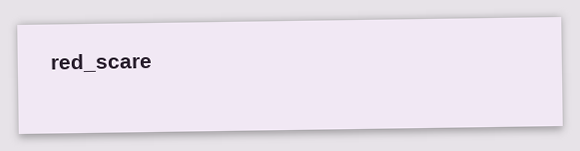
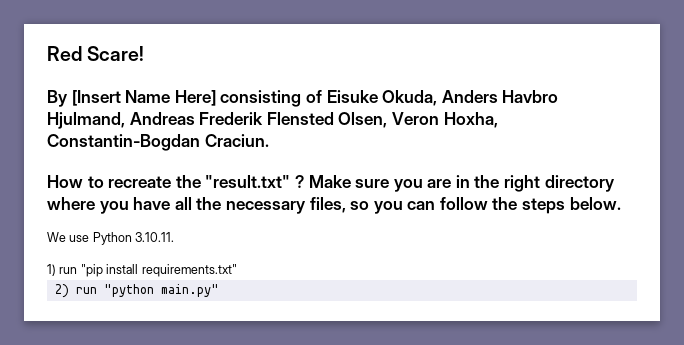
- red_scare
+ Red Scare!
+ By [Insert Name Here] consisting of Eisuke Okuda, Anders Havbro Hjulmand, Andreas Frederik Flensted Olsen, Veron Hoxha, Constantin-Bogdan Craciun.
+ How to recreate the "result.txt" ? Make sure you are in the right directory where you have all the necessary files, so you can follow the steps below.
+ We use Python 3.10.11.
+ 1) run "pip install requirements.txt"
+ 2) run "python main.py"

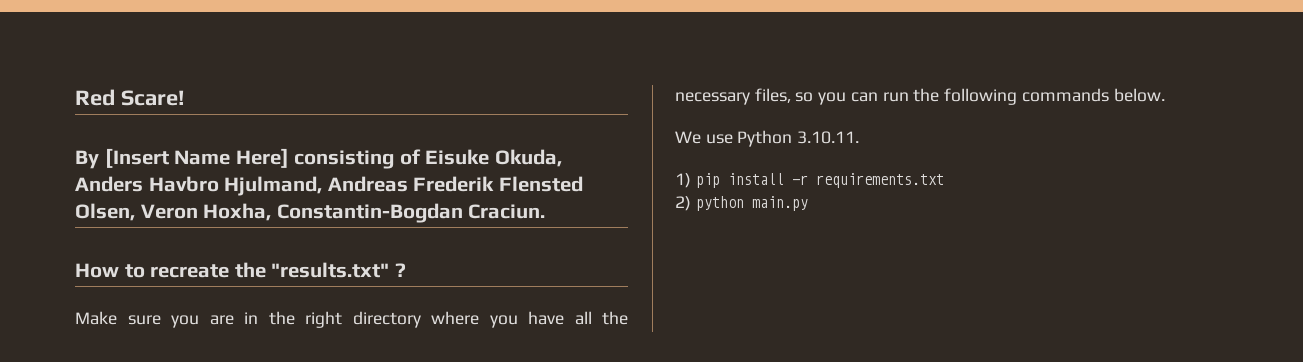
- How to recreate the "result.txt" ? Make sure you are in the right directory where you have all the necessary files, so you can follow the steps below.
+ How to recreate the "results.txt" ?
+ Make sure you are in the right directory where you have all the necessary files, so you can run the following commands below.
- 1) run "pip install requirements.txt"
- 2) run "python main.py"
+ 1) pip install -r requirements.txt
+ 2) python main.py

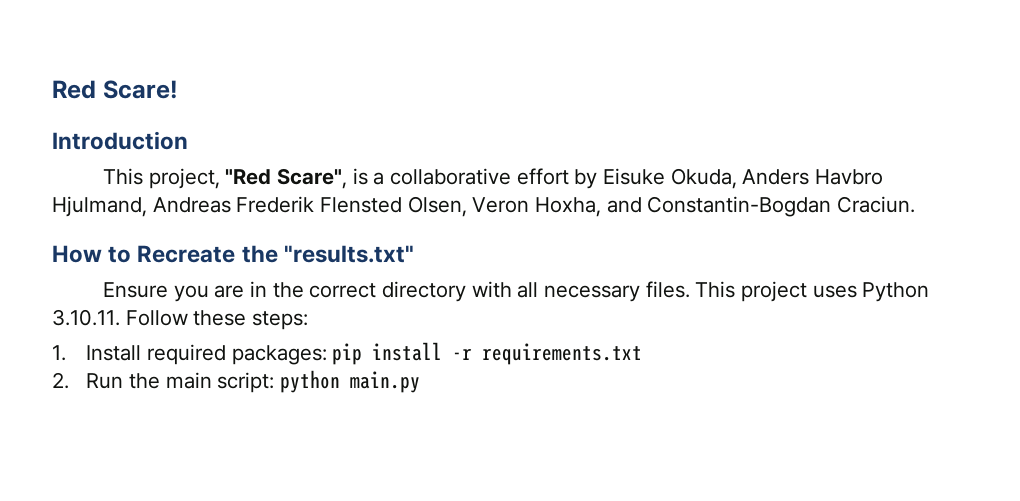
- By [Insert Name Here] consisting of Eisuke Okuda, Anders Havbro Hjulmand, Andreas Frederik Flensted Olsen, Veron Hoxha, Constantin-Bogdan Craciun.
+ Introduction
+ This project, "Red Scare", is a collaborative effort by Eisuke Okuda, Anders Havbro Hjulmand, Andreas Frederik Flensted Olsen, Veron Hoxha, and Constantin-Bogdan Craciun.
- How to recreate the "results.txt" ?
- Make sure you are in the right directory where you have all the necessary files, so you can run the following commands below.
- We use Python 3.10.11.
- 1) pip install -r requirements.txt
+ How to Recreate the "results.txt"
+ Ensure you are in the correct directory with all necessary files. This project uses Python 3.10.11. Follow these steps:
+ 1. Install required packages: pip install -r requirements.txt
- 2) python main.py
+ 2. Run the main script: python main.py

